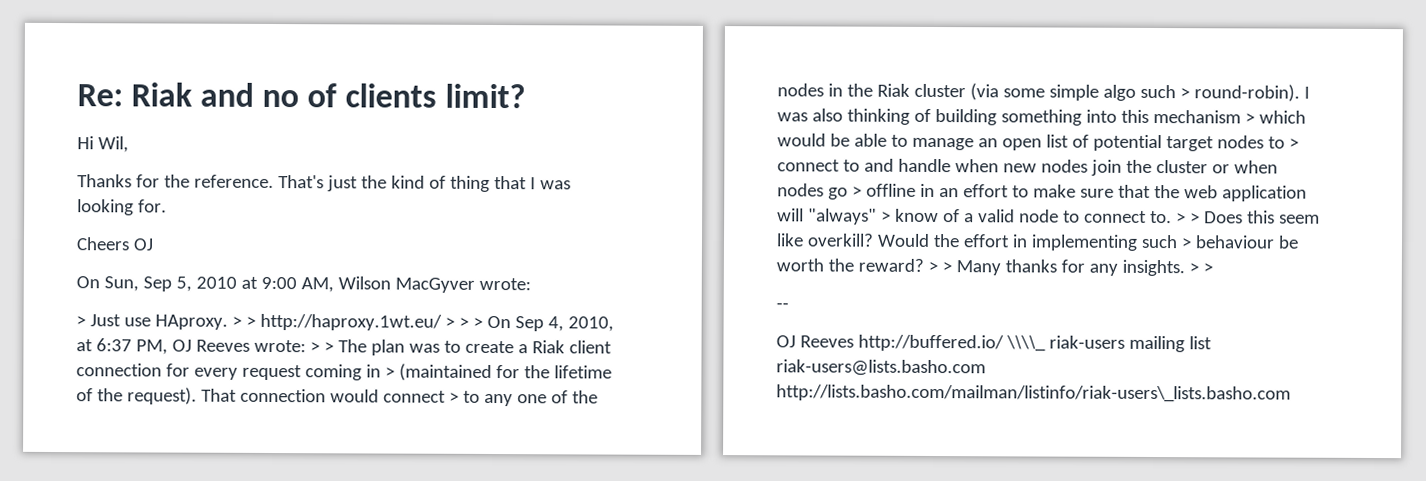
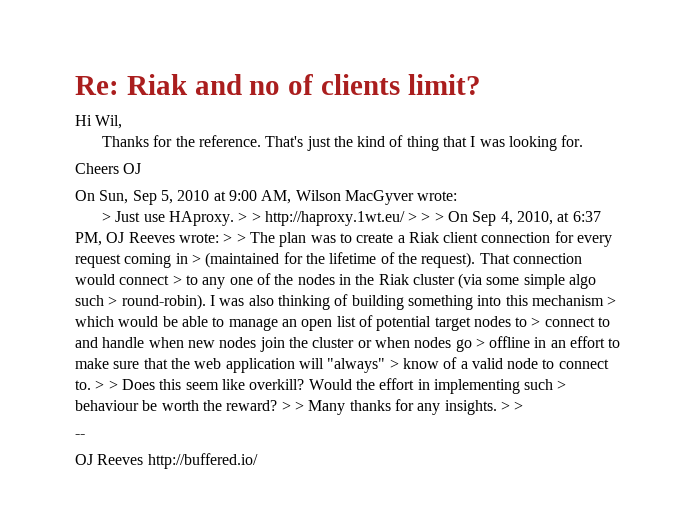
- OJ Reeves http://buffered.io/ \\\\_ riak-users mailing list riak-users@lists.basho.com http://lists.basho.com/mailman/listinfo/riak-users\_lists.basho.com
+ OJ Reeves http://buffered.io/

